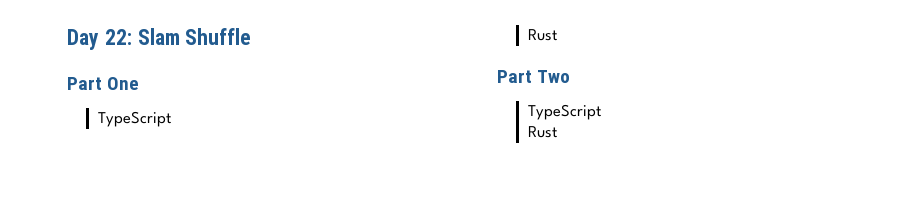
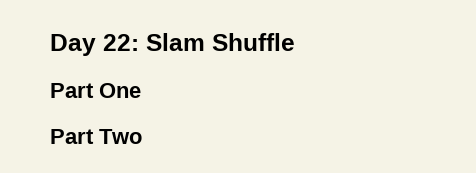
  Part One
- TypeScript
- Rust
  Part Two
- TypeScript
- Rust

